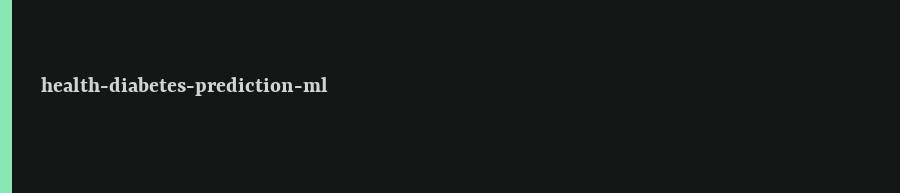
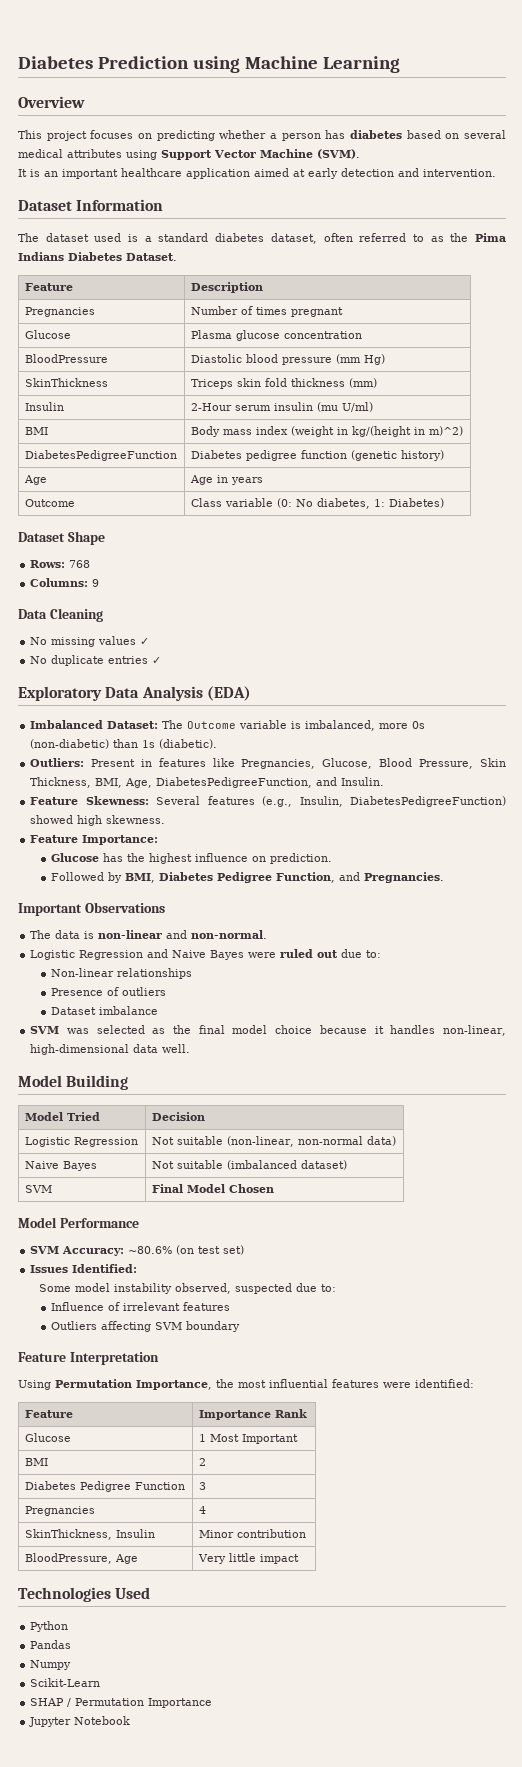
- health-diabetes-prediction-ml
+ Diabetes Prediction using Machine Learning
+ Overview
+ This project focuses on predicting whether a person has diabetes based on several medical attributes using Support Vector Machine (SVM).
+ It is an important healthcare application aimed at early detection and intervention.
+ Dataset Information
+ The dataset used is a standard diabetes dataset, often referred to as the Pima Indians Diabetes Dataset.
+ Feature | Description
+ Pregnancies | Number of times pregnant
+ Glucose | Plasma glucose concentration
+ BloodPressure | Diastolic blood pressure (mm Hg)
+ SkinThickness | Triceps skin fold thickness (mm)
+ Insulin | 2-Hour serum insulin (mu U/ml)
+ BMI | Body mass index (weight in kg/(height in m)^2)
+ DiabetesPedigreeFunction | Diabetes pedigree function (genetic history)
+ Age | Age in years
+ Outcome | Class variable (0: No diabetes, 1: Diabetes)
+ Dataset Shape
+ Rows: 768
+ Columns: 9
+ Data Cleaning
+ No missing values ✓
+ No duplicate entries ✓
+ Exploratory Data Analysis (EDA)
+ Imbalanced Dataset: The Outcome variable is imbalanced, more 0s (non-diabetic) than 1s (diabetic).
+ Outliers: Present in features like Pregnancies, Glucose, Blood Pressure, Skin Thickness, BMI, Age, DiabetesPedigreeFunction, and Insulin.
+ Feature Skewness: Several features (e.g., Insulin, DiabetesPedigreeFunction) showed high skewness.
+ Feature Importance:
+ Glucose has the highest influence on prediction.
+ Followed by BMI, Diabetes Pedigree Function, and Pregnancies.
+ Important Observations
+ The data is non-linear and non-normal.
+ Logistic Regression and Naive Bayes were ruled out due to:
+ Non-linear relationships
+ Presence of outliers
+ Dataset imbalance
+ SVM was selected as the final model choice because it handles non-linear, high-dimensional data well.
+ Model Building
+ Model Tried | Decision
+ Logistic Regression | Not suitable (non-linear, non-normal data)
+ Naive Bayes | Not suitable (imbalanced dataset)
+ SVM | Final Model Chosen
+ Model Performance
+ SVM Accuracy: ~80.6% (on test set)
+ Issues Identified:
+ Some model instability observed, suspected due to:
+ Influence of irrelevant features
+ Outliers affecting SVM boundary
+ Feature Interpretation
+ Using Permutation Importance, the most influential features were identified:
+ Feature | Importance Rank
+ Glucose | 1 Most Important
+ BMI | 2
+ Diabetes Pedigree Function | 3
+ Pregnancies | 4
+ SkinThickness, Insulin | Minor contribution
+ BloodPressure, Age | Very little impact
+ Technologies Used
+ Python
+ Pandas
+ Numpy
+ Scikit-Learn
+ SHAP / Permutation Importance
+ Jupyter Notebook

